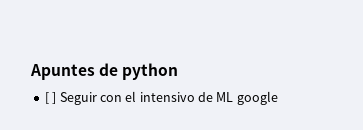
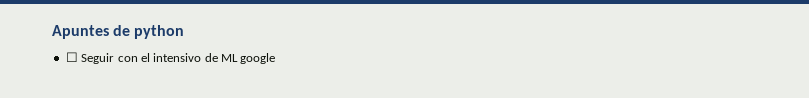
- [ ] Seguir con el intensivo de ML google
+ ☐ Seguir con el intensivo de ML google

